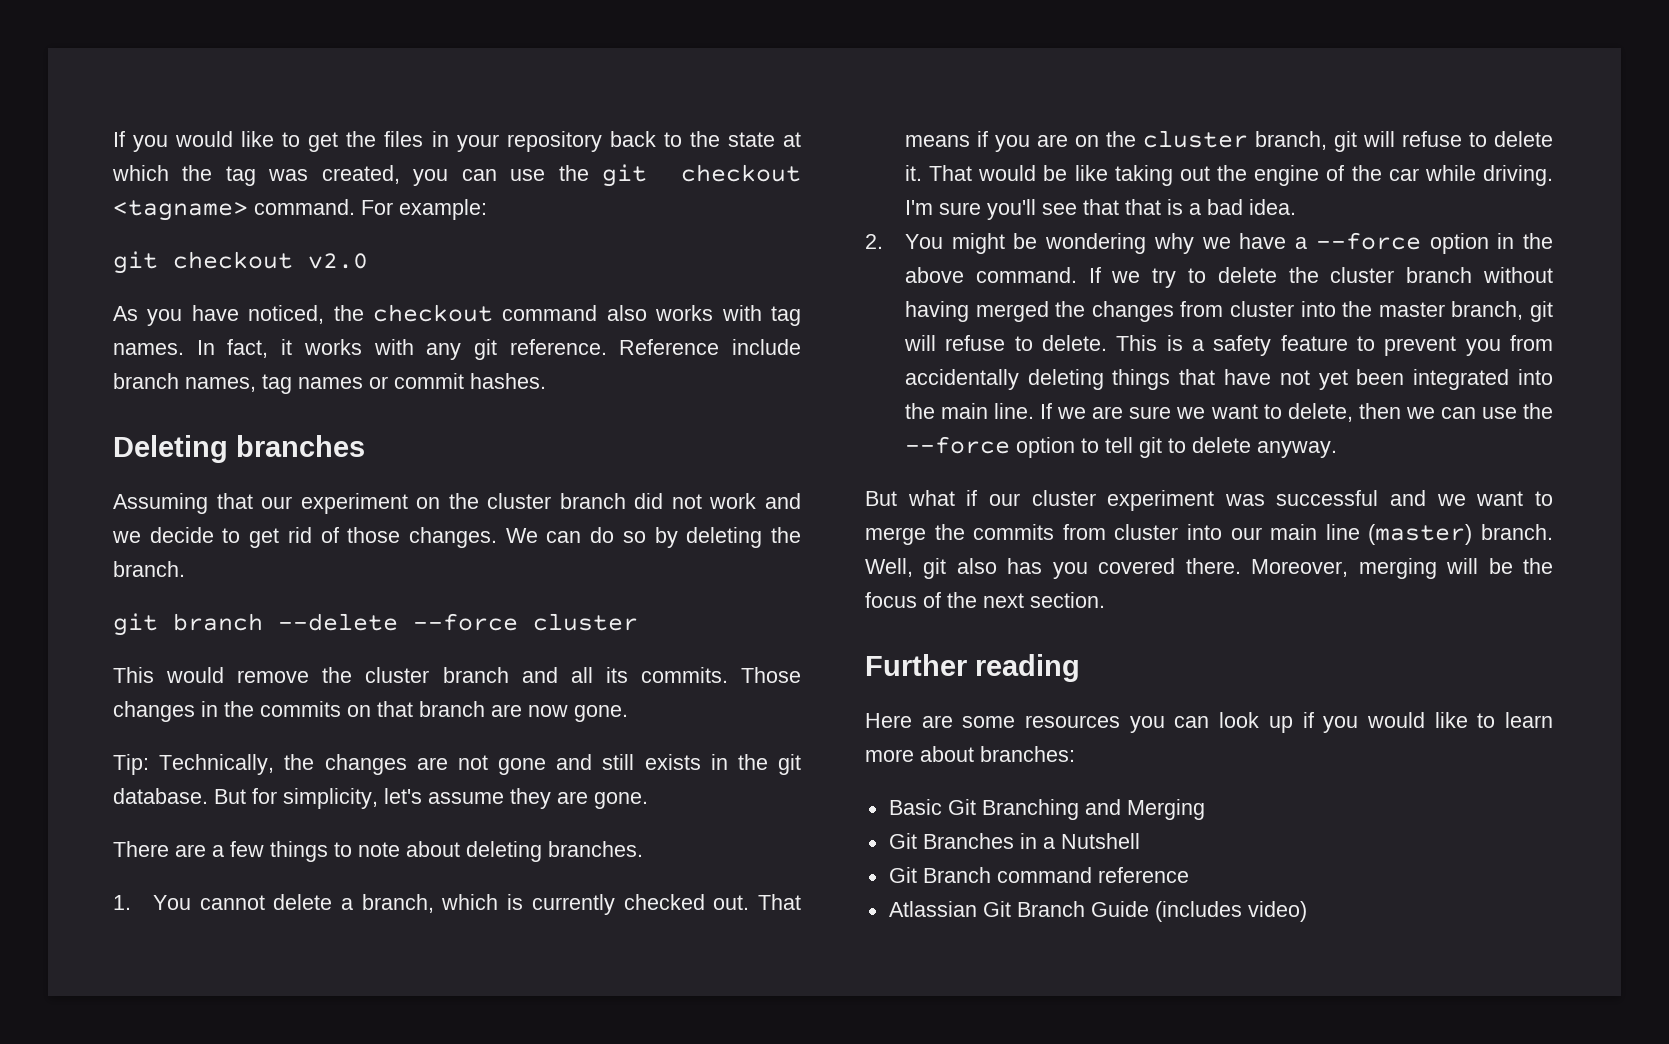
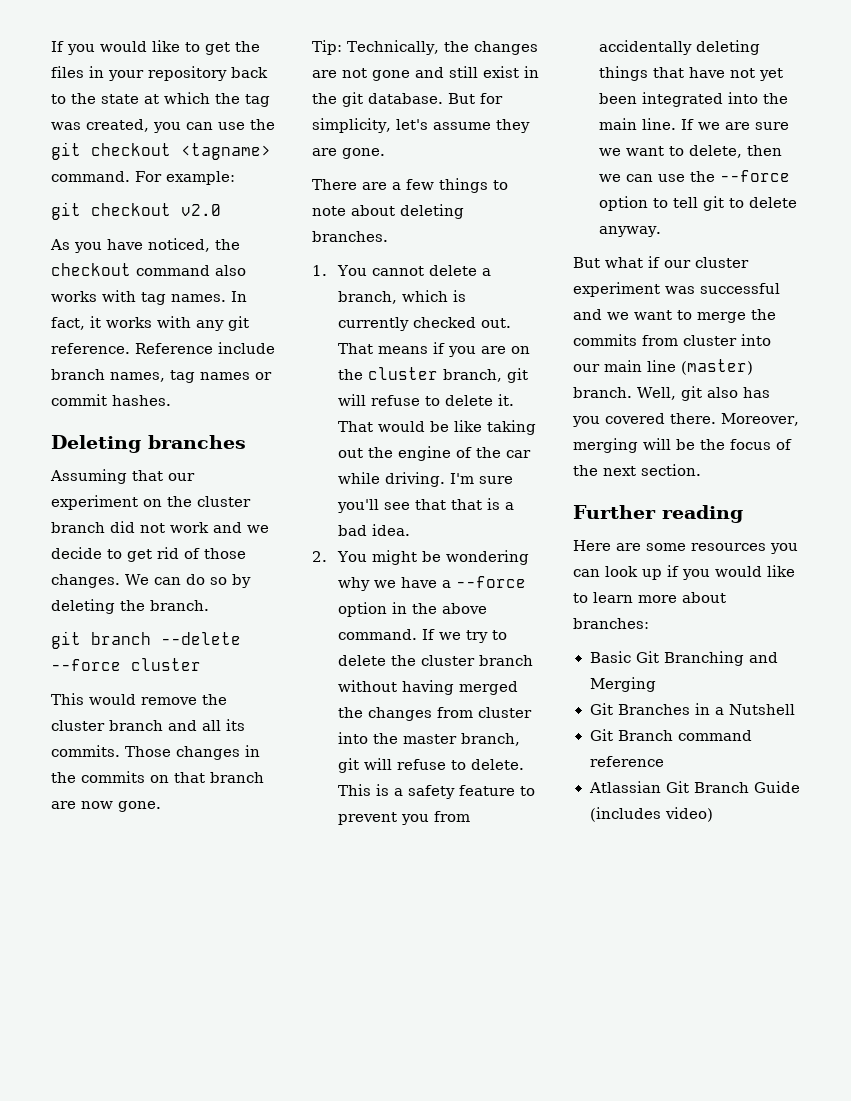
- Tip: Technically, the changes are not gone and still exists in the git database.
+ Tip: Technically, the changes are not gone and still exist in the git database.

